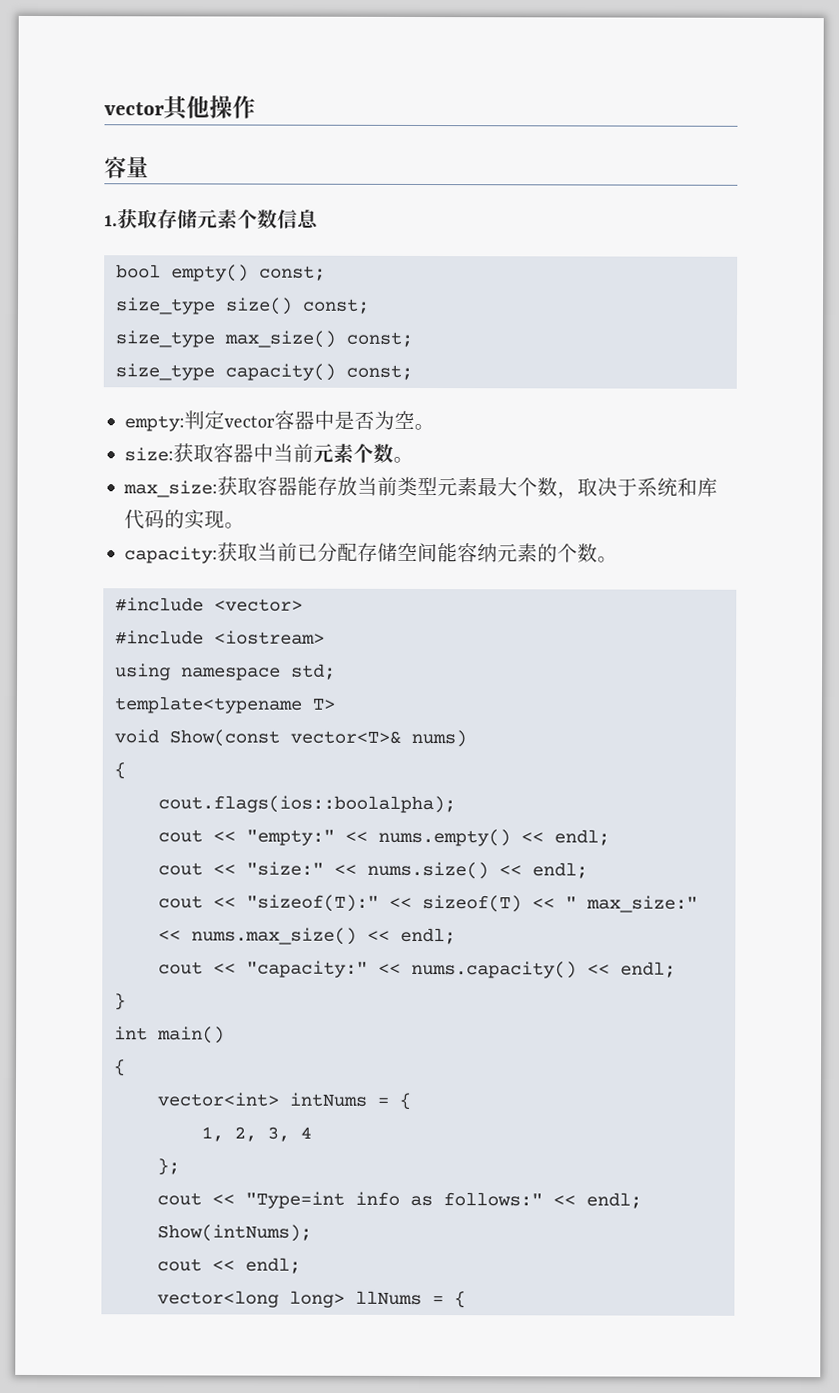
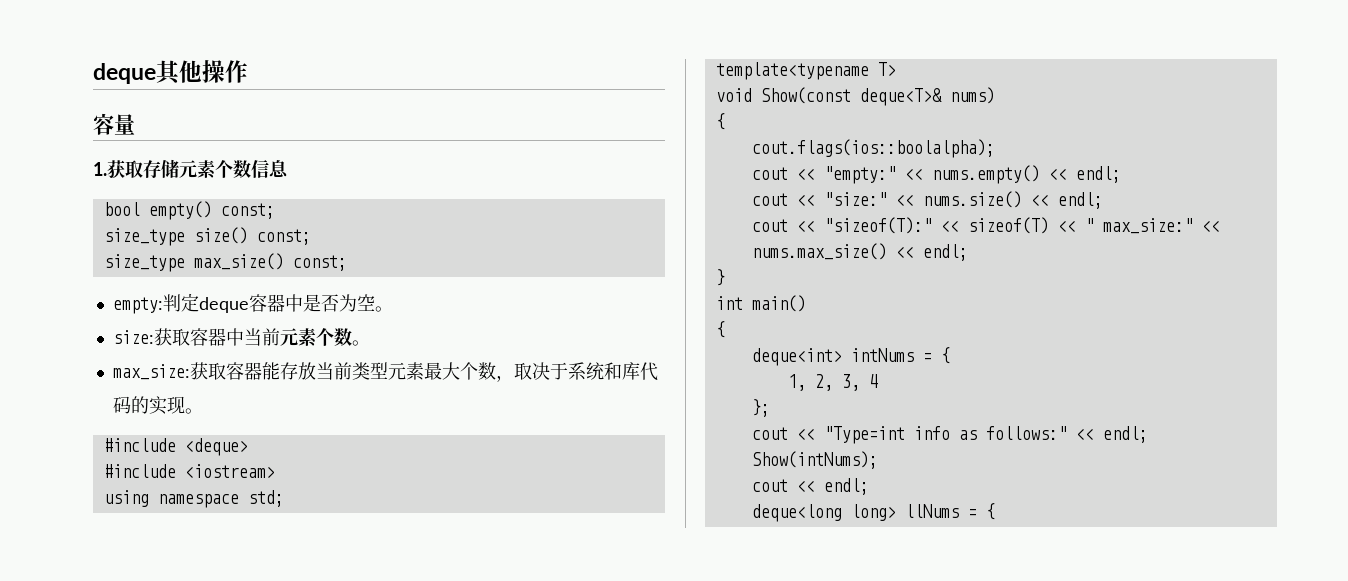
- vector其他操作
+ deque其他操作
- size_type capacity() const;
- empty:判定vector容器中是否为空。
+ empty:判定deque容器中是否为空。
- capacity:获取当前已分配存储空间能容纳元素的个数。
- #include <vector>
+ #include <deque>
- void Show(const vector<T>& nums)
+ void Show(const deque<T>& nums)
- cout << "capacity:" << nums.capacity() << endl;
- vector<int> intNums = {
+ deque<int> intNums = {
- vector<long long> llNums = {
+ deque<long long> llNums = {

